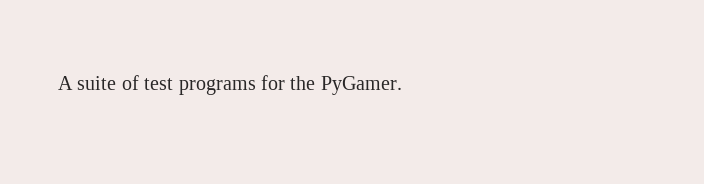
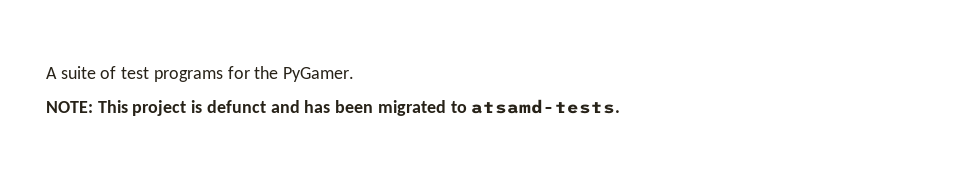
+ NOTE: This project is defunct and has been migrated to atsamd-tests.

